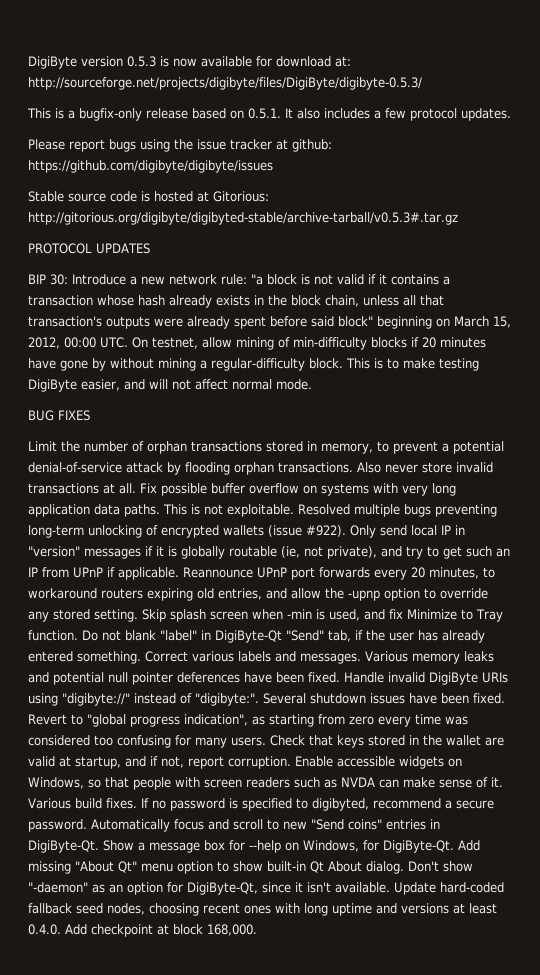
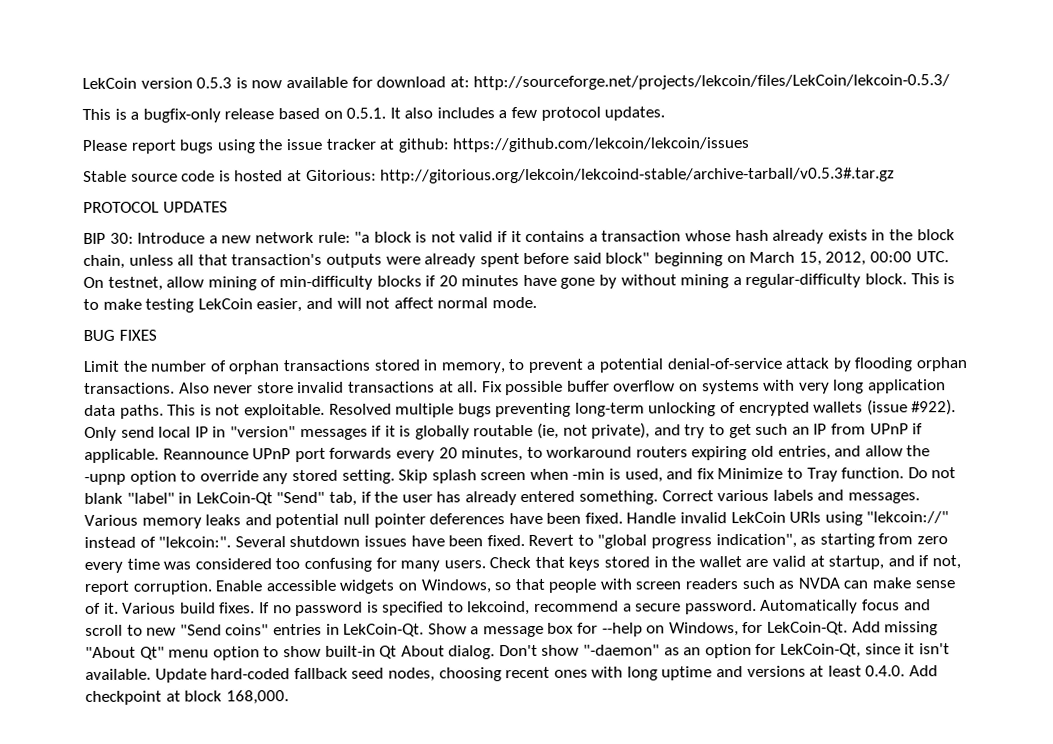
- DigiByte version 0.5.3 is now available for download at: http://sourceforge.net/projects/digibyte/files/DigiByte/digibyte-0.5.3/
+ LekCoin version 0.5.3 is now available for download at: http://sourceforge.net/projects/lekcoin/files/LekCoin/lekcoin-0.5.3/
- Please report bugs using the issue tracker at github: https://github.com/digibyte/digibyte/issues
+ Please report bugs using the issue tracker at github: https://github.com/lekcoin/lekcoin/issues
- Stable source code is hosted at Gitorious: http://gitorious.org/digibyte/digibyted-stable/archive-tarball/v0.5.3#.tar.gz
+ Stable source code is hosted at Gitorious: http://gitorious.org/lekcoin/lekcoind-stable/archive-tarball/v0.5.3#.tar.gz
- This is to make testing DigiByte easier, and will not affect normal mode.
+ This is to make testing LekCoin easier, and will not affect normal mode.
- Do not blank "label" in DigiByte-Qt "Send" tab, if the user has already entered something.
+ Do not blank "label" in LekCoin-Qt "Send" tab, if the user has already entered something.
- Handle invalid DigiByte URIs using "digibyte://" instead of "digibyte:".
+ Handle invalid LekCoin URIs using "lekcoin://" instead of "lekcoin:".
- If no password is specified to digibyted, recommend a secure password.
+ If no password is specified to lekcoind, recommend a secure password.
- Automatically focus and scroll to new "Send coins" entries in DigiByte-Qt.
+ Automatically focus and scroll to new "Send coins" entries in LekCoin-Qt.
- Show a message box for --help on Windows, for DigiByte-Qt.
+ Show a message box for --help on Windows, for LekCoin-Qt.
- Don't show "-daemon" as an option for DigiByte-Qt, since it isn't available.
+ Don't show "-daemon" as an option for LekCoin-Qt, since it isn't available.

